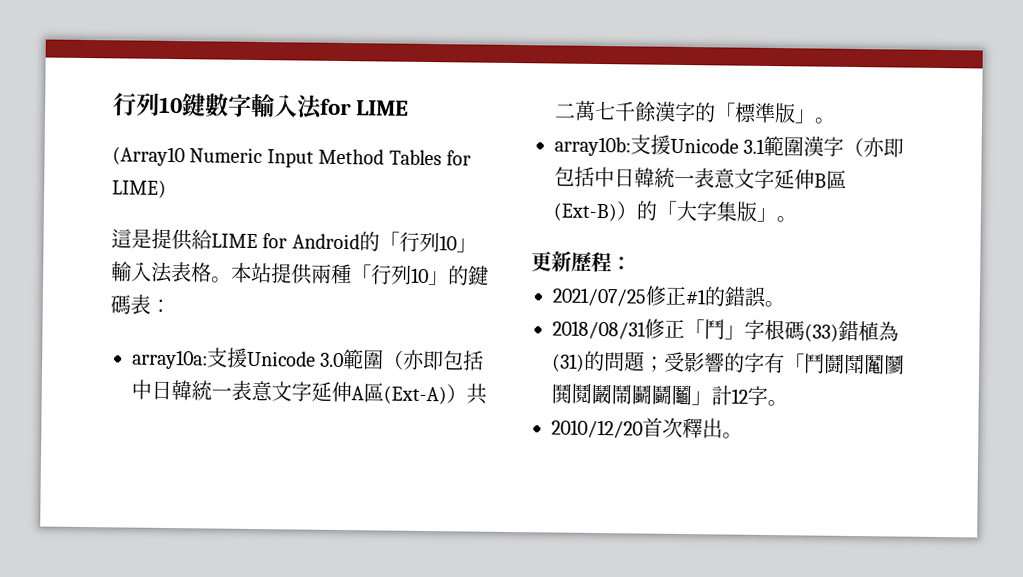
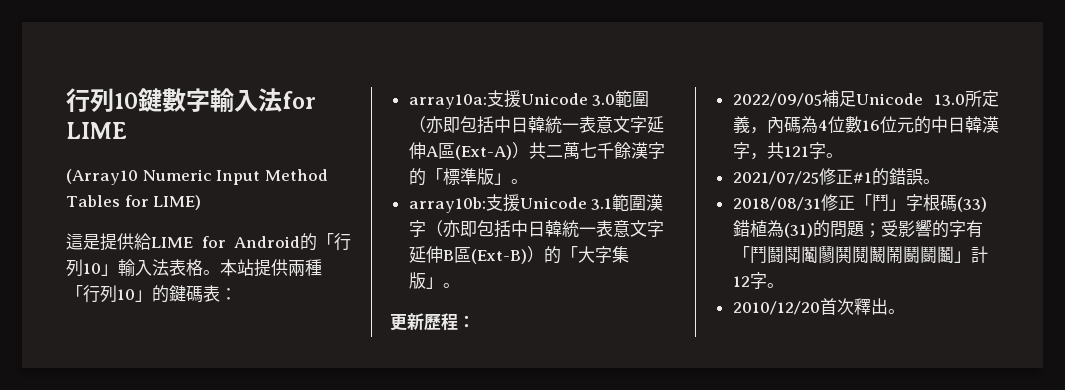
+ 2022/09/05補足Unicode 13.0所定義，內碼為4位數16位元的中日韓漢字，共121字。

